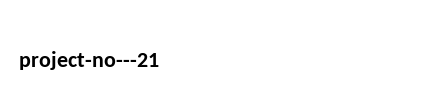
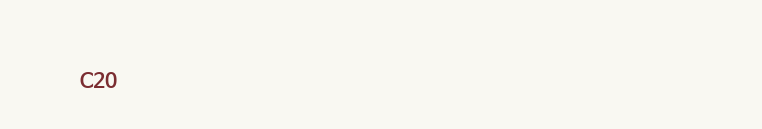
- project-no---21
+ C20

